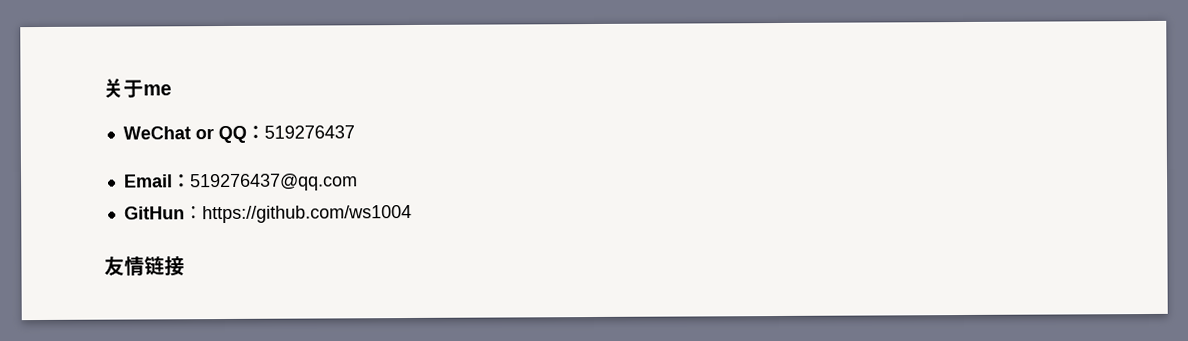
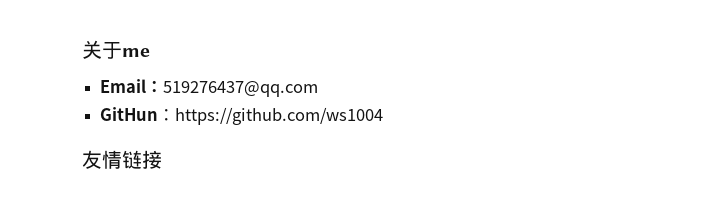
- WeChat or QQ：519276437

